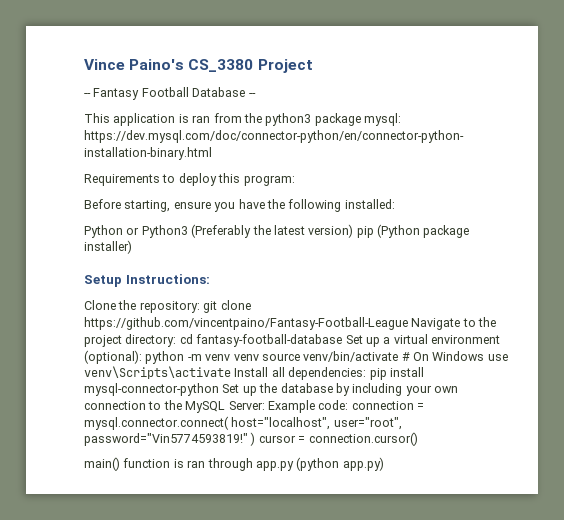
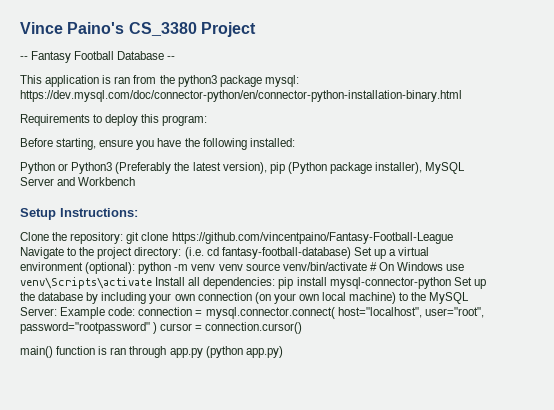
- Python or Python3 (Preferably the latest version) pip (Python package installer)
+ Python or Python3 (Preferably the latest version), pip (Python package installer), MySQL Server and Workbench
- Clone the repository: git clone https://github.com/vincentpaino/Fantasy-Football-League Navigate to the project directory: cd fantasy-football-database Set up a virtual environment (optional): python -m venv venv source venv/bin/activate # On Windows use venv\Scripts\activate Install all dependencies: pip install mysql-connector-python Set up the database by including your own connection to the MySQL Server: Example code: connection = mysql.connector.connect( host="localhost", user="root", password="Vin5774593819!" ) cursor = connection.cursor()
+ Clone the repository: git clone https://github.com/vincentpaino/Fantasy-Football-League Navigate to the project directory: (i.e. cd fantasy-football-database) Set up a virtual environment (optional): python -m venv venv source venv/bin/activate # On Windows use venv\Scripts\activate Install all dependencies: pip install mysql-connector-python Set up the database by including your own connection (on your own local machine) to the MySQL Server: Example code: connection = mysql.connector.connect( host="localhost", user="root", password="rootpassword" ) cursor = connection.cursor()

